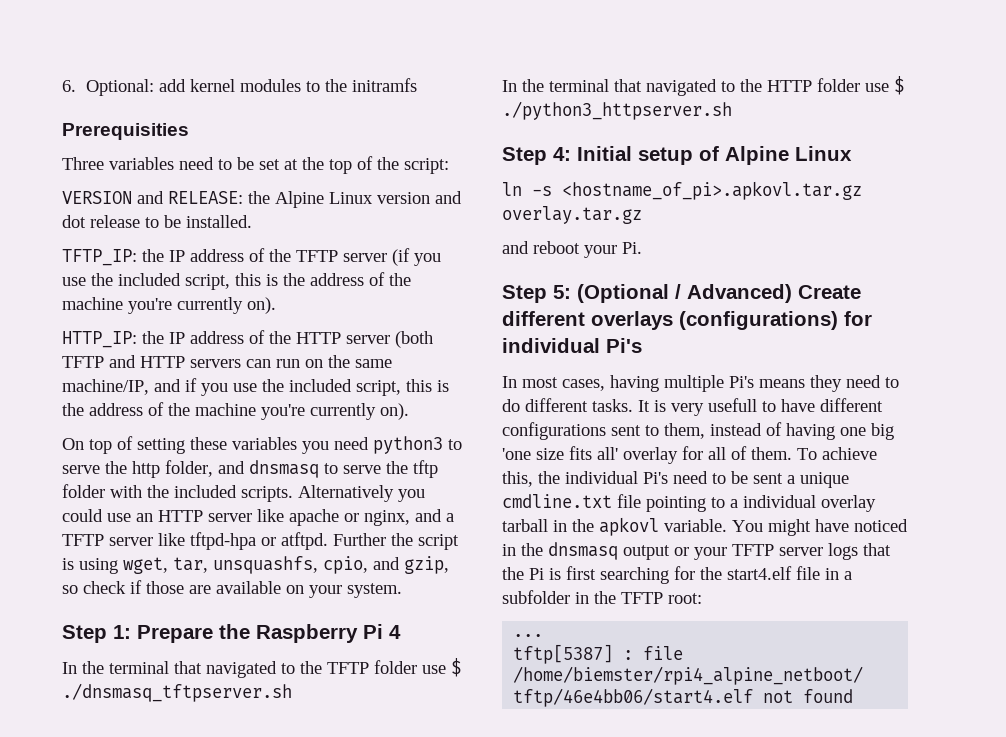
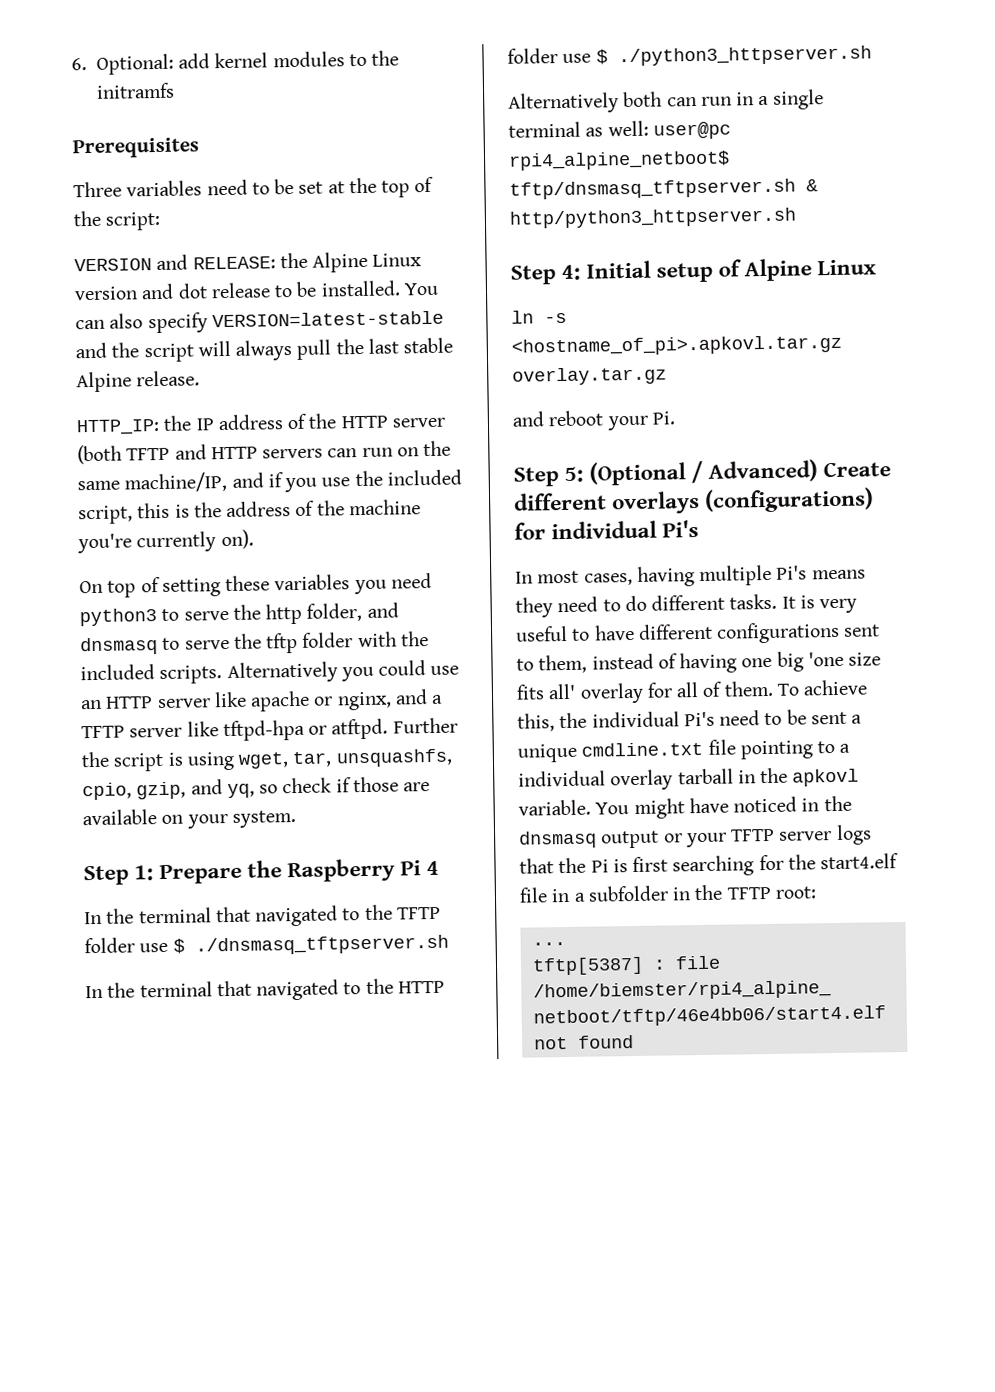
- Prerequisities
+ Prerequisites
- VERSION and RELEASE: the Alpine Linux version and dot release to be installed.
- TFTP_IP: the IP address of the TFTP server (if you use the included script, this is the address of the machine you're currently on).
+ VERSION and RELEASE: the Alpine Linux version and dot release to be installed. You can also specify VERSION=latest-stable and the script will always pull the last stable Alpine release.
- Further the script is using wget, tar, unsquashfs, cpio, and gzip, so check if those are available on your system.
+ Further the script is using wget, tar, unsquashfs, cpio, gzip, and yq, so check if those are available on your system.
+ Alternatively both can run in a single terminal as well: user@pc rpi4_alpine_netboot$ tftp/dnsmasq_tftpserver.sh & http/python3_httpserver.sh
- It is very usefull to have different configurations sent to them, instead of having one big 'one size fits all' overlay for all of them.
+ It is very useful to have different configurations sent to them, instead of having one big 'one size fits all' overlay for all of them.

